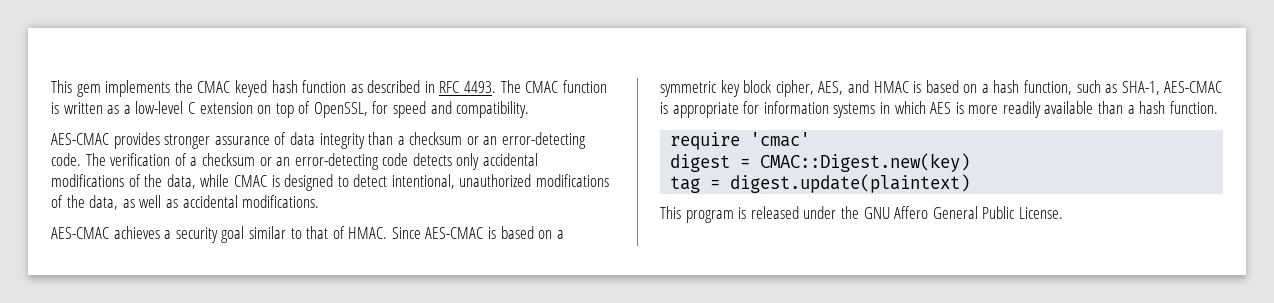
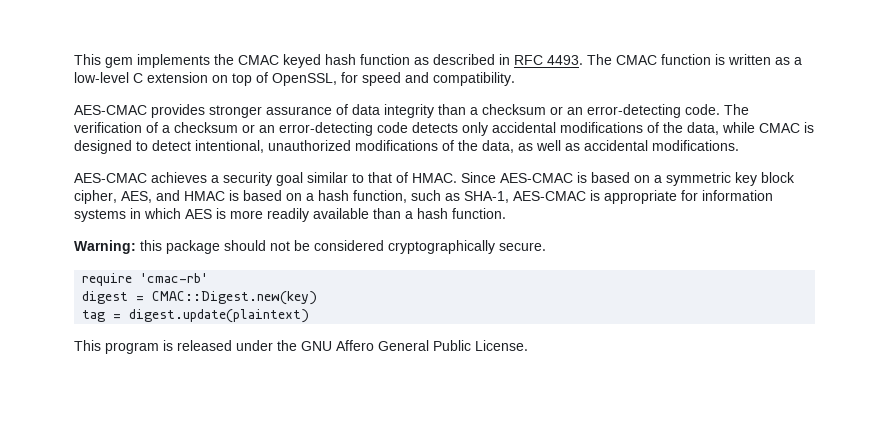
+ Warning: this package should not be considered cryptographically secure.
- require 'cmac'
+ require 'cmac-rb'

